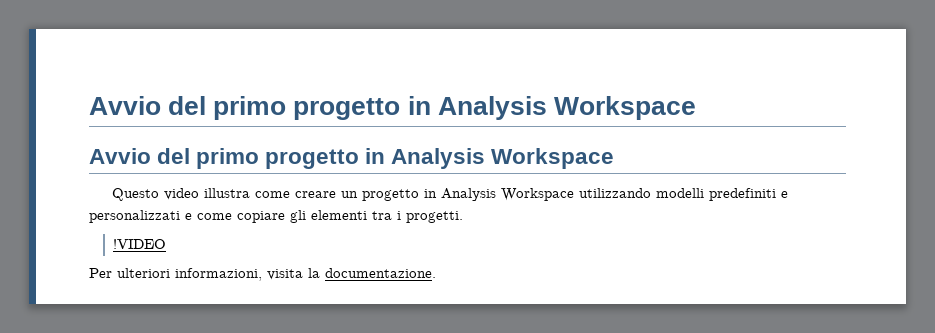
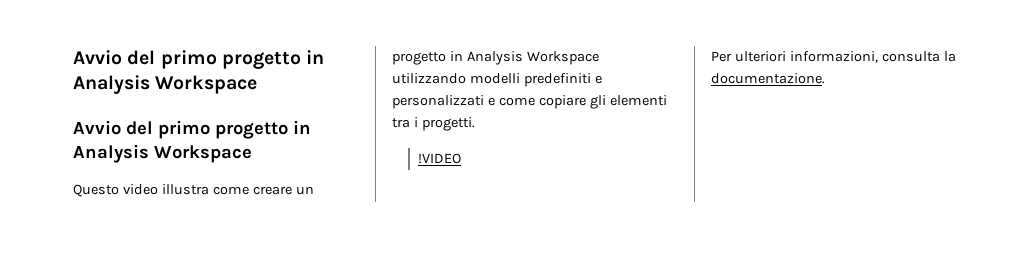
- Per ulteriori informazioni, visita la documentazione.
+ Per ulteriori informazioni, consulta la documentazione.

